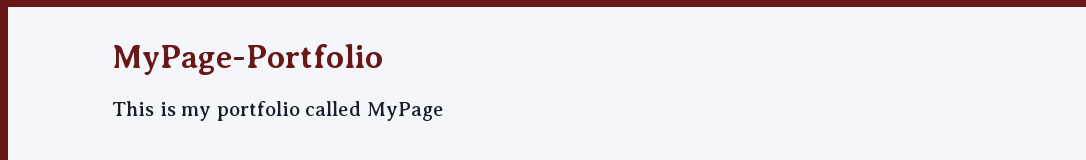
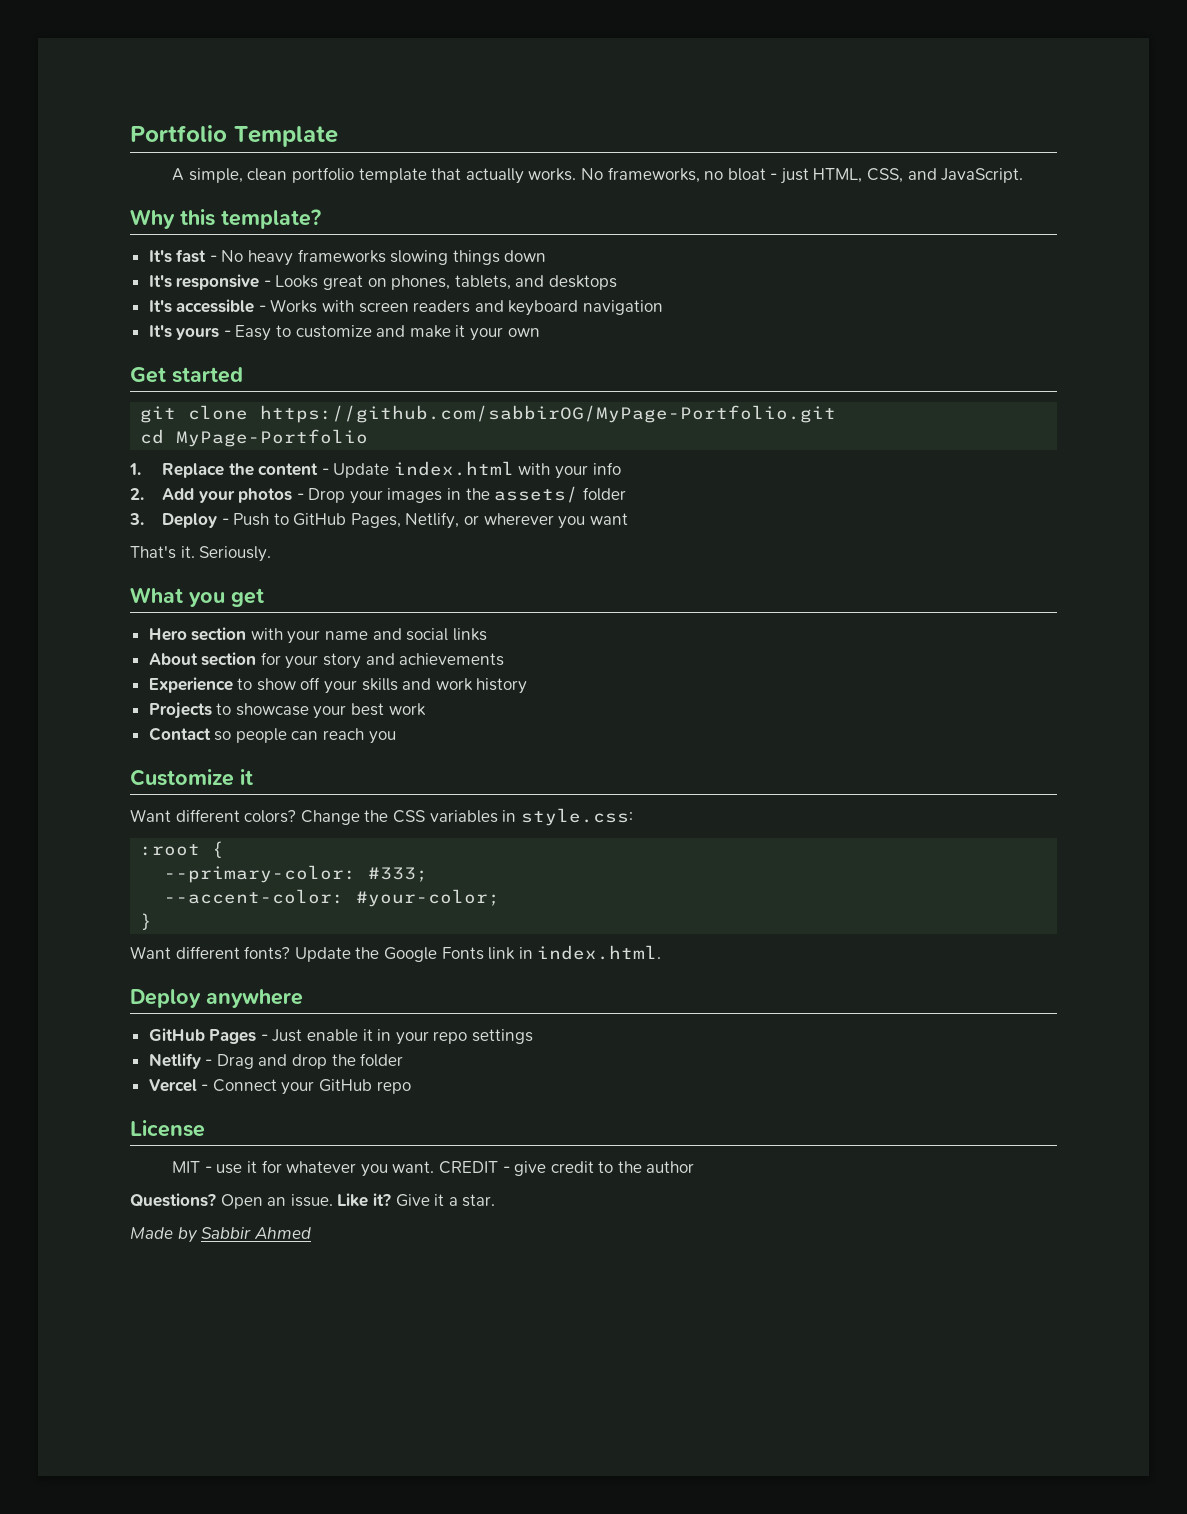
- MyPage-Portfolio
- This is my portfolio called MyPage
+ Portfolio Template
+ A simple, clean portfolio template that actually works. No frameworks, no bloat - just HTML, CSS, and JavaScript.
+ Why this template?
+ It's fast - No heavy frameworks slowing things down
+ It's responsive - Looks great on phones, tablets, and desktops
+ It's accessible - Works with screen readers and keyboard navigation
+ It's yours - Easy to customize and make it your own
+ Get started
+ git clone https://github.com/sabbirOG/MyPage-Portfolio.git
+ cd MyPage-Portfolio
+ 1. Replace the content - Update index.html with your info
+ 2. Add your photos - Drop your images in the assets/ folder
+ 3. Deploy - Push to GitHub Pages, Netlify, or wherever you want
+ That's it. Seriously.
+ What you get
+ Hero section with your name and social links
+ About section for your story and achievements
+ Experience to show off your skills and work history
+ Projects to showcase your best work
+ Contact so people can reach you
+ Customize it
+ Want different colors? Change the CSS variables in style.css:
+ :root {
+ --primary-color: #333;
+ --accent-color: #your-color;
+ }
+ Want different fonts? Update the Google Fonts link in index.html.
+ Deploy anywhere
+ GitHub Pages - Just enable it in your repo settings
+ Netlify - Drag and drop the folder
+ Vercel - Connect your GitHub repo
+ License
+ MIT - use it for whatever you want. CREDIT - give credit to the author
+ Questions? Open an issue. Like it? Give it a star.
+ Made by Sabbir Ahmed

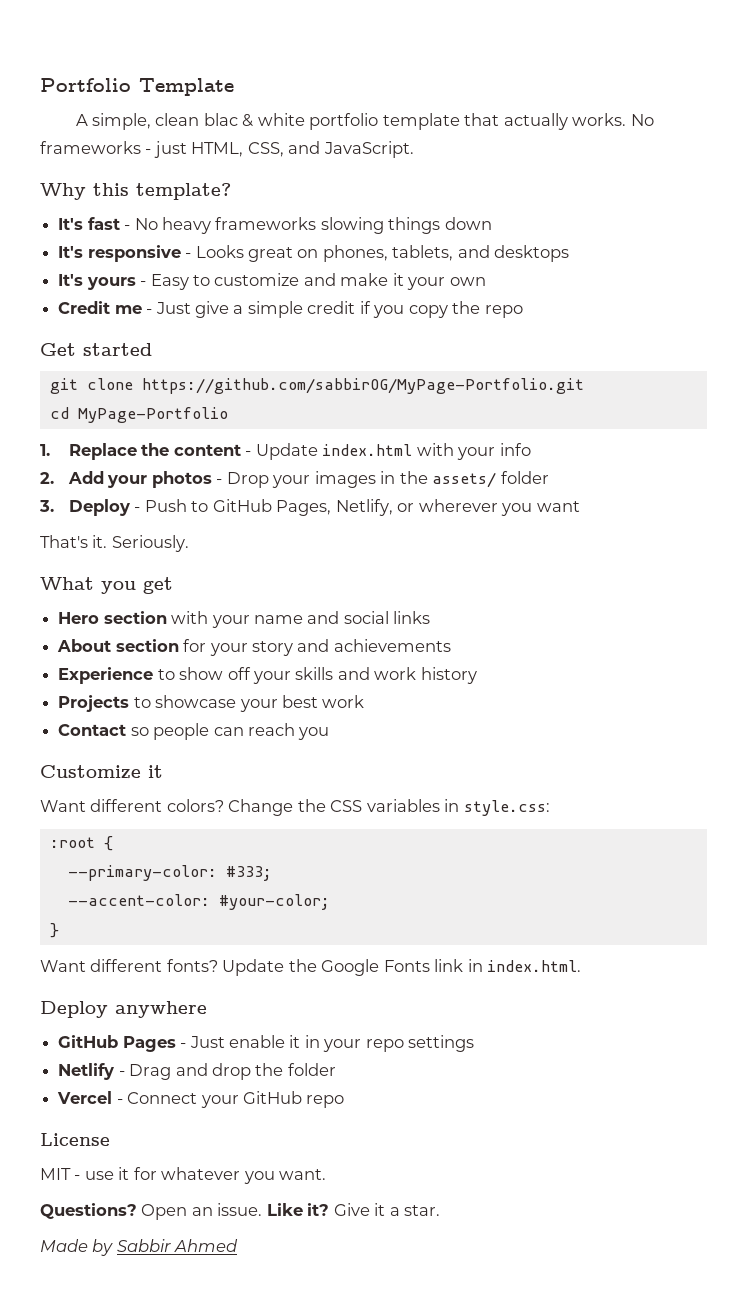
- A simple, clean portfolio template that actually works.
+ A simple, clean blac & white portfolio template that actually works.
- No frameworks, no bloat - just HTML, CSS, and JavaScript.
+ No frameworks - just HTML, CSS, and JavaScript.
- It's accessible - Works with screen readers and keyboard navigation
+ Credit me - Just give a simple credit if you copy the repo
- CREDIT - give credit to the author

